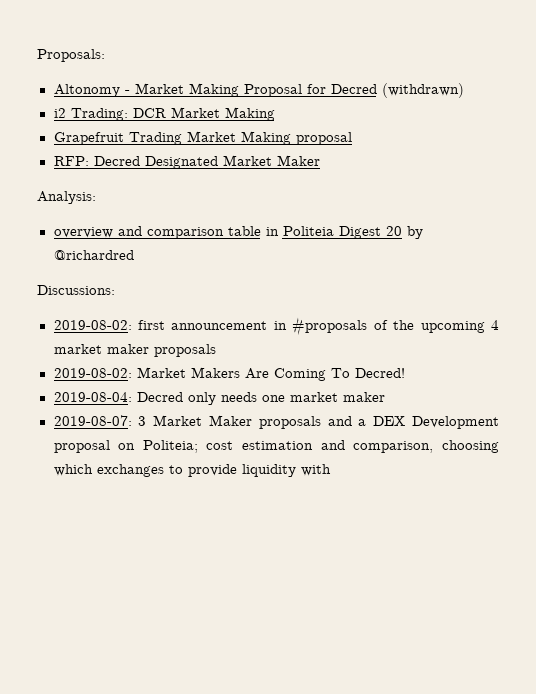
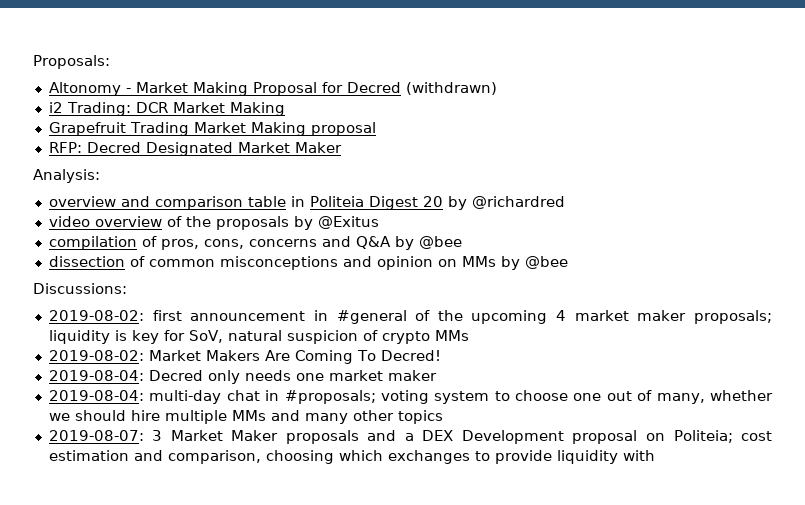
+ video overview of the proposals by @Exitus
+ compilation of pros, cons, concerns and Q&A by @bee
+ dissection of common misconceptions and opinion on MMs by @bee
- 2019-08-02: first announcement in #proposals of the upcoming 4 market maker proposals
+ 2019-08-02: first announcement in #general of the upcoming 4 market maker proposals; liquidity is key for SoV, natural suspicion of crypto MMs
+ 2019-08-04: multi-day chat in #proposals; voting system to choose one out of many, whether we should hire multiple MMs and many other topics

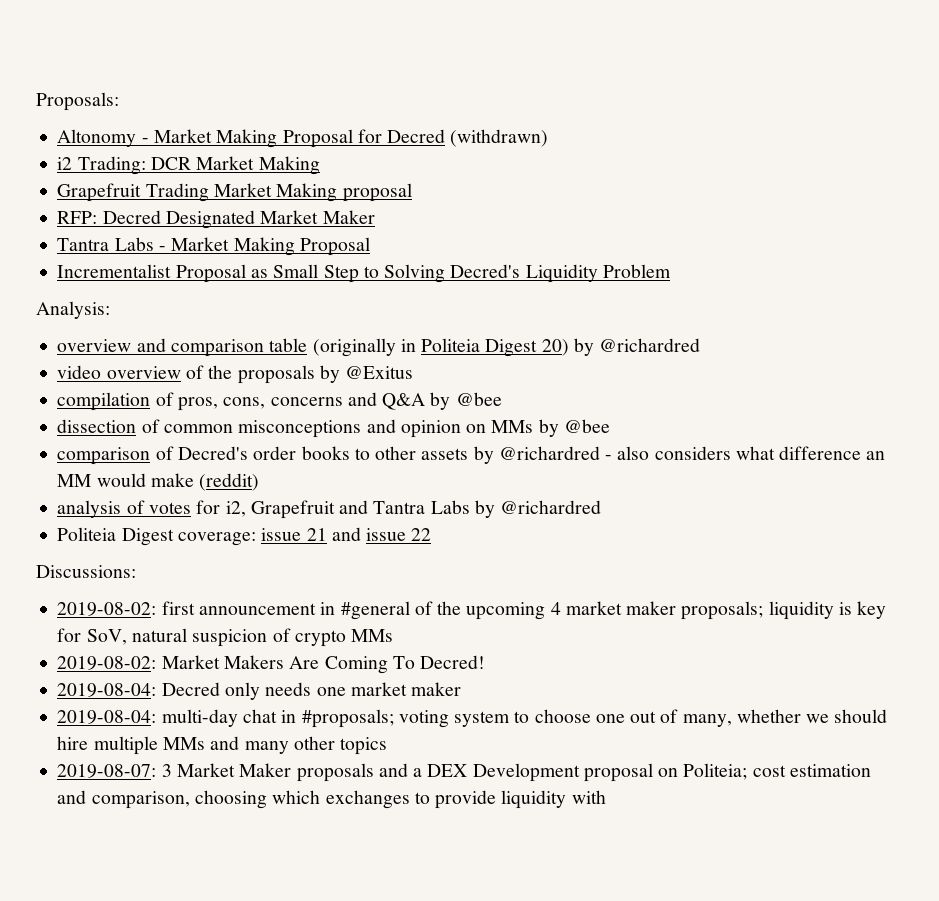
+ Tantra Labs - Market Making Proposal
+ Incrementalist Proposal as Small Step to Solving Decred's Liquidity Problem
- overview and comparison table in Politeia Digest 20 by @richardred
+ overview and comparison table (originally in Politeia Digest 20) by @richardred
+ comparison of Decred's order books to other assets by @richardred - also considers what difference an MM would make (reddit)
+ analysis of votes for i2, Grapefruit and Tantra Labs by @richardred
+ Politeia Digest coverage: issue 21 and issue 22

